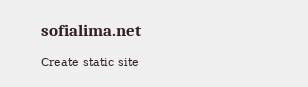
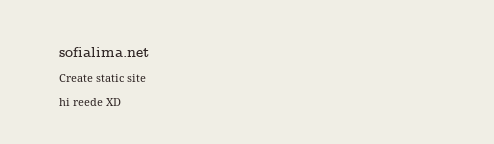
+ hi reede XD

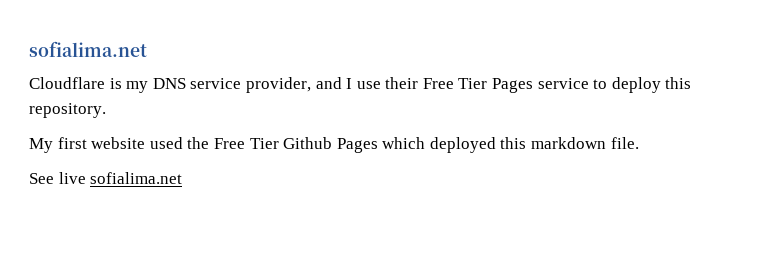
- Create static site
- hi reede XD
+ Cloudflare is my DNS service provider, and I use their Free Tier Pages service to deploy this repository.
+ My first website used the Free Tier Github Pages which deployed this markdown file.
+ See live sofialima.net

